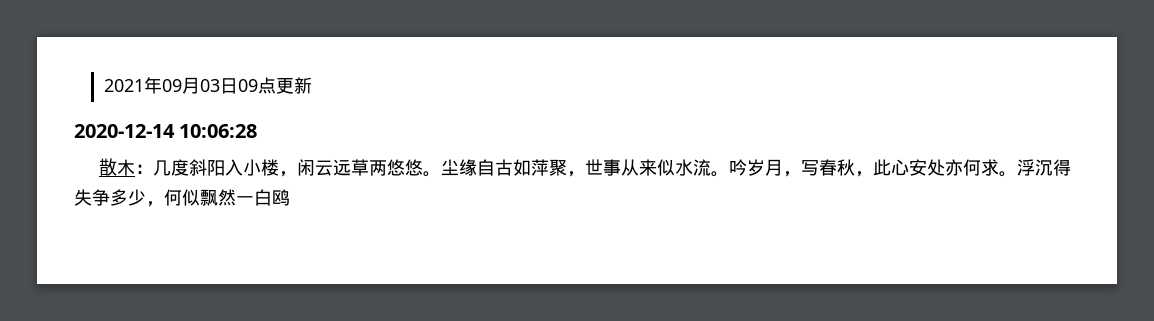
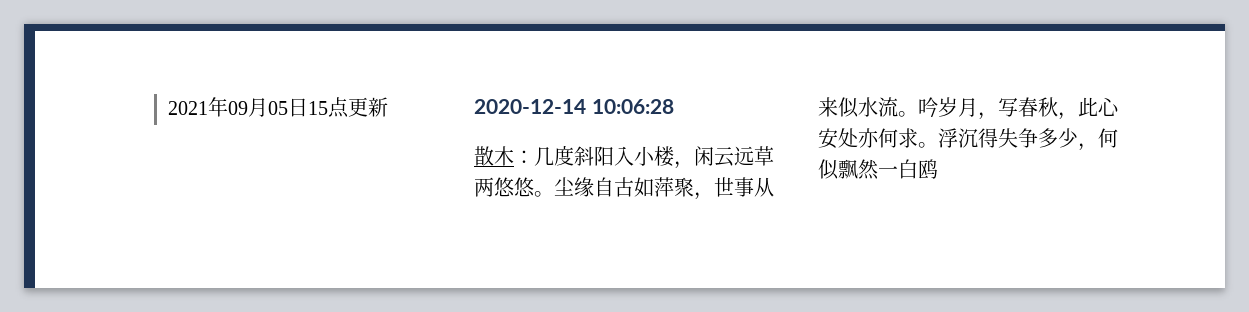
- 2021年09月03日09点更新
+ 2021年09月05日15点更新

